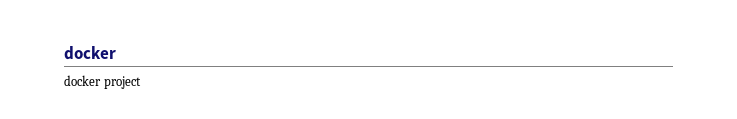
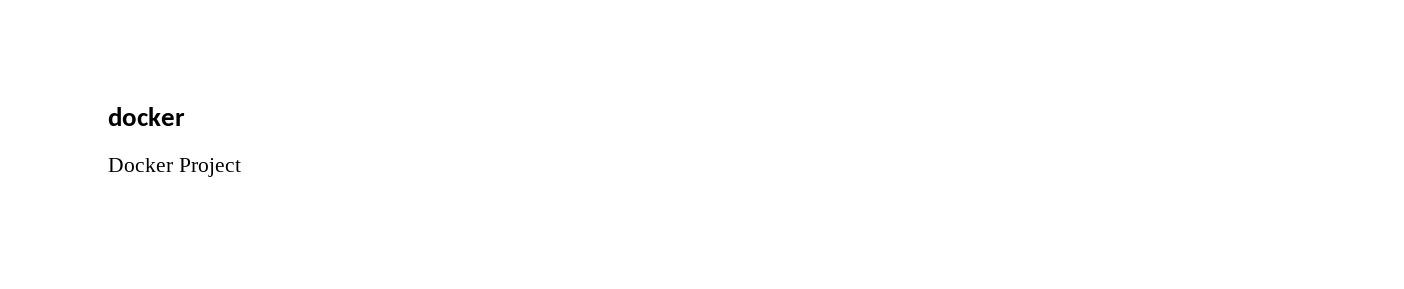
- docker project
+ Docker Project

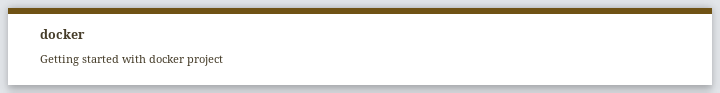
- Docker Project
+ Getting started with docker project

